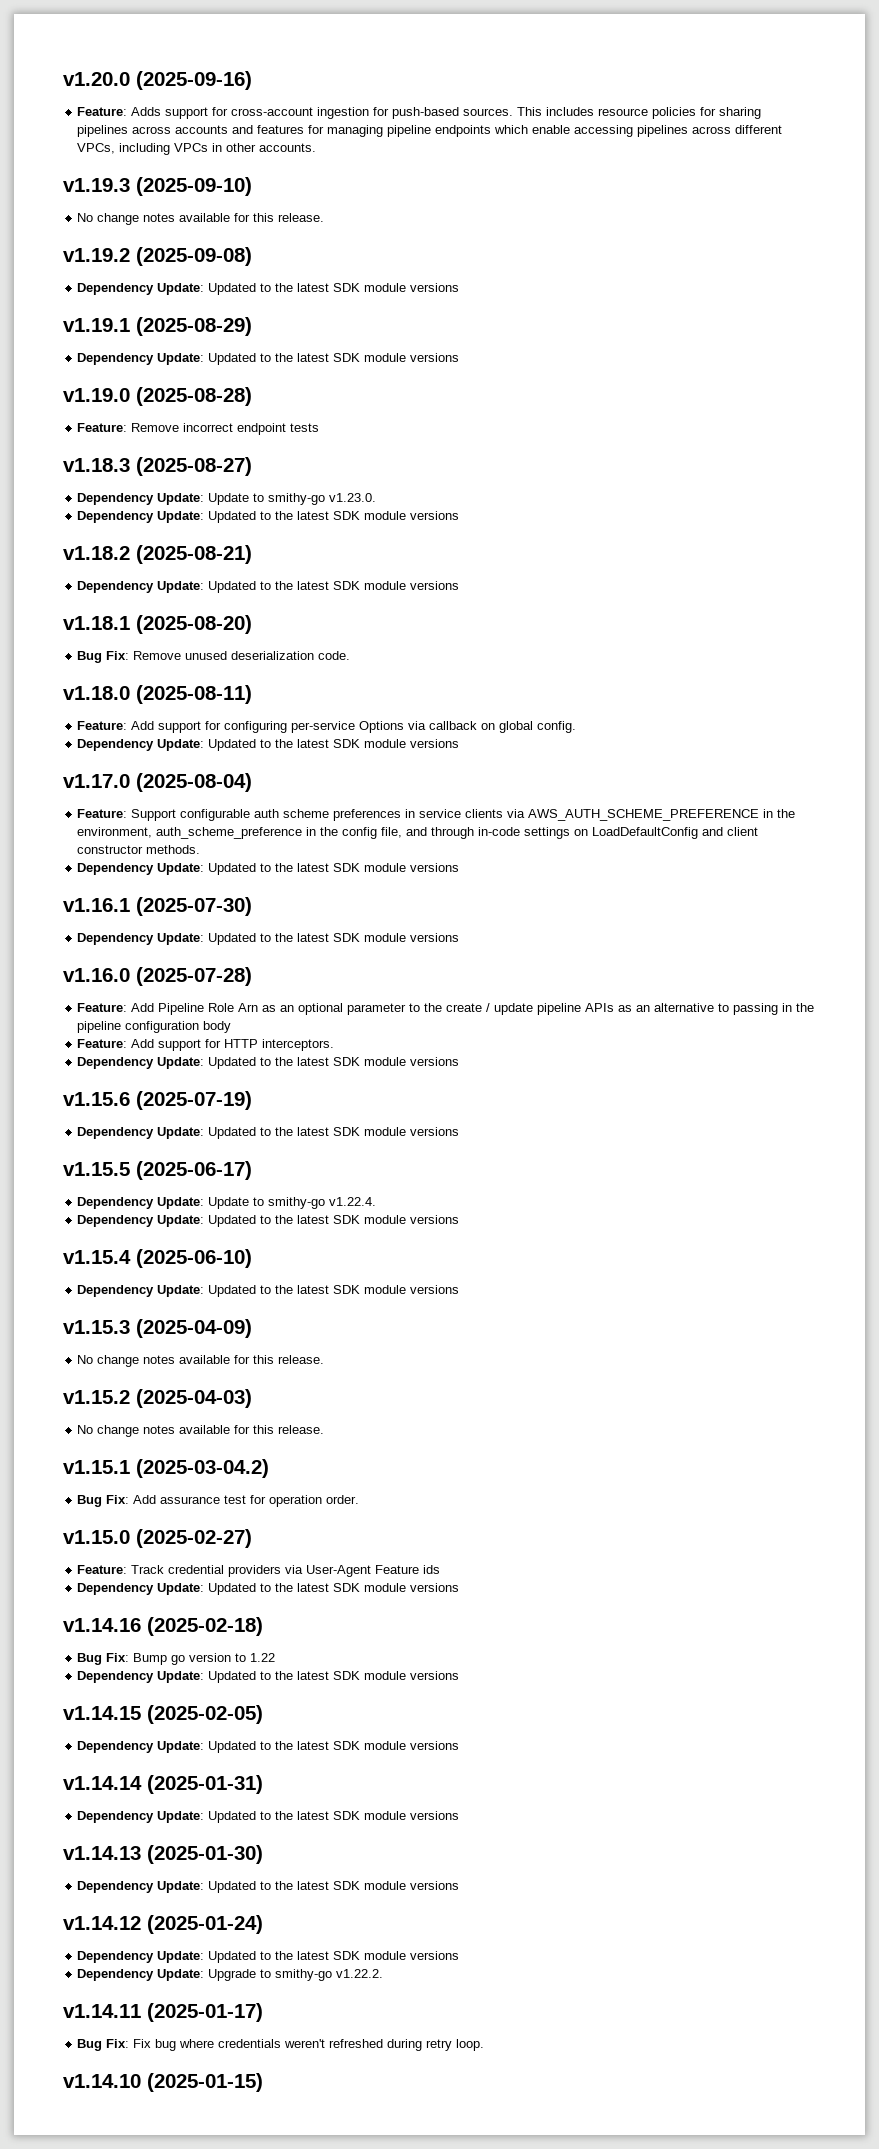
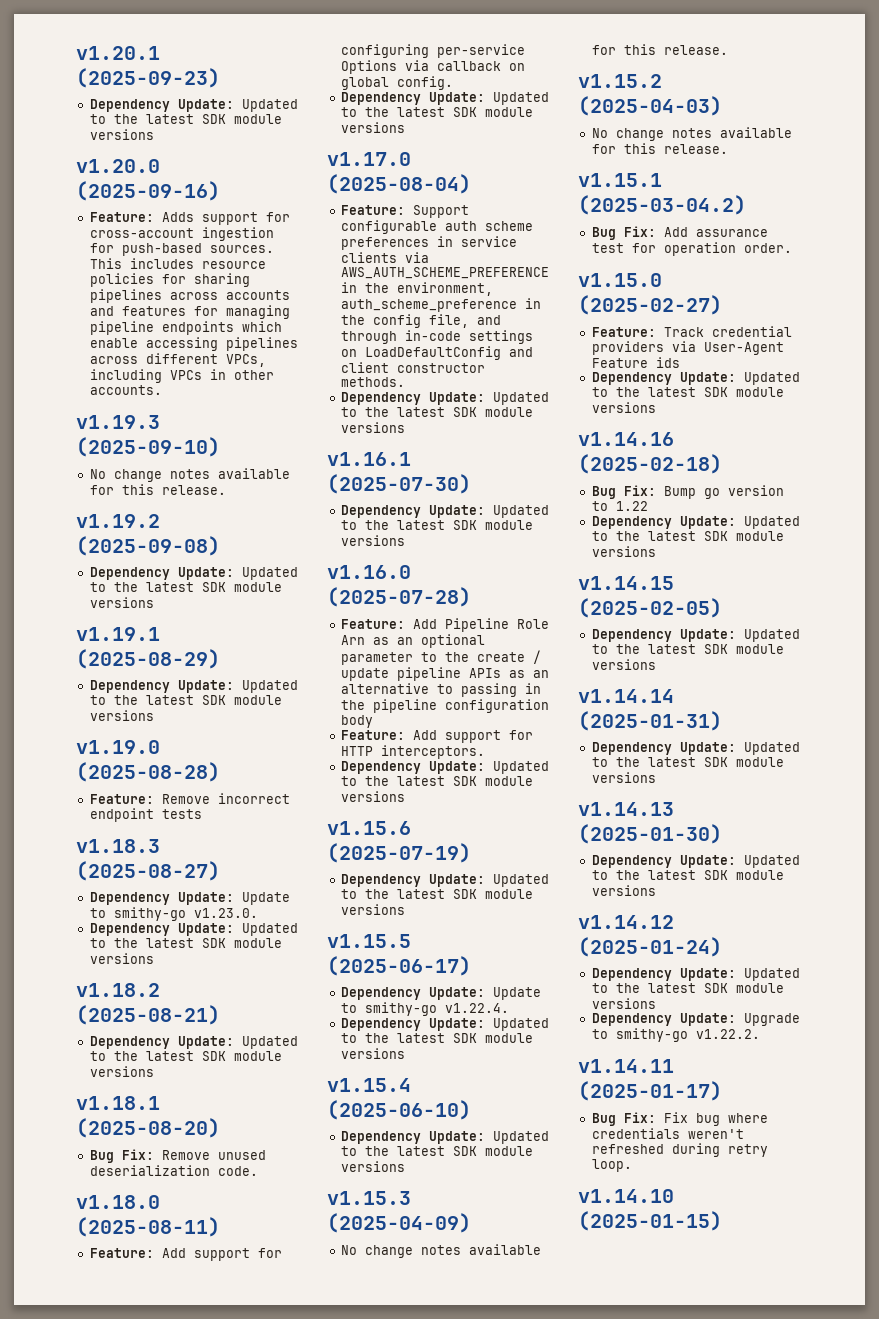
+ v1.20.1 (2025-09-23)
+ Dependency Update: Updated to the latest SDK module versions

